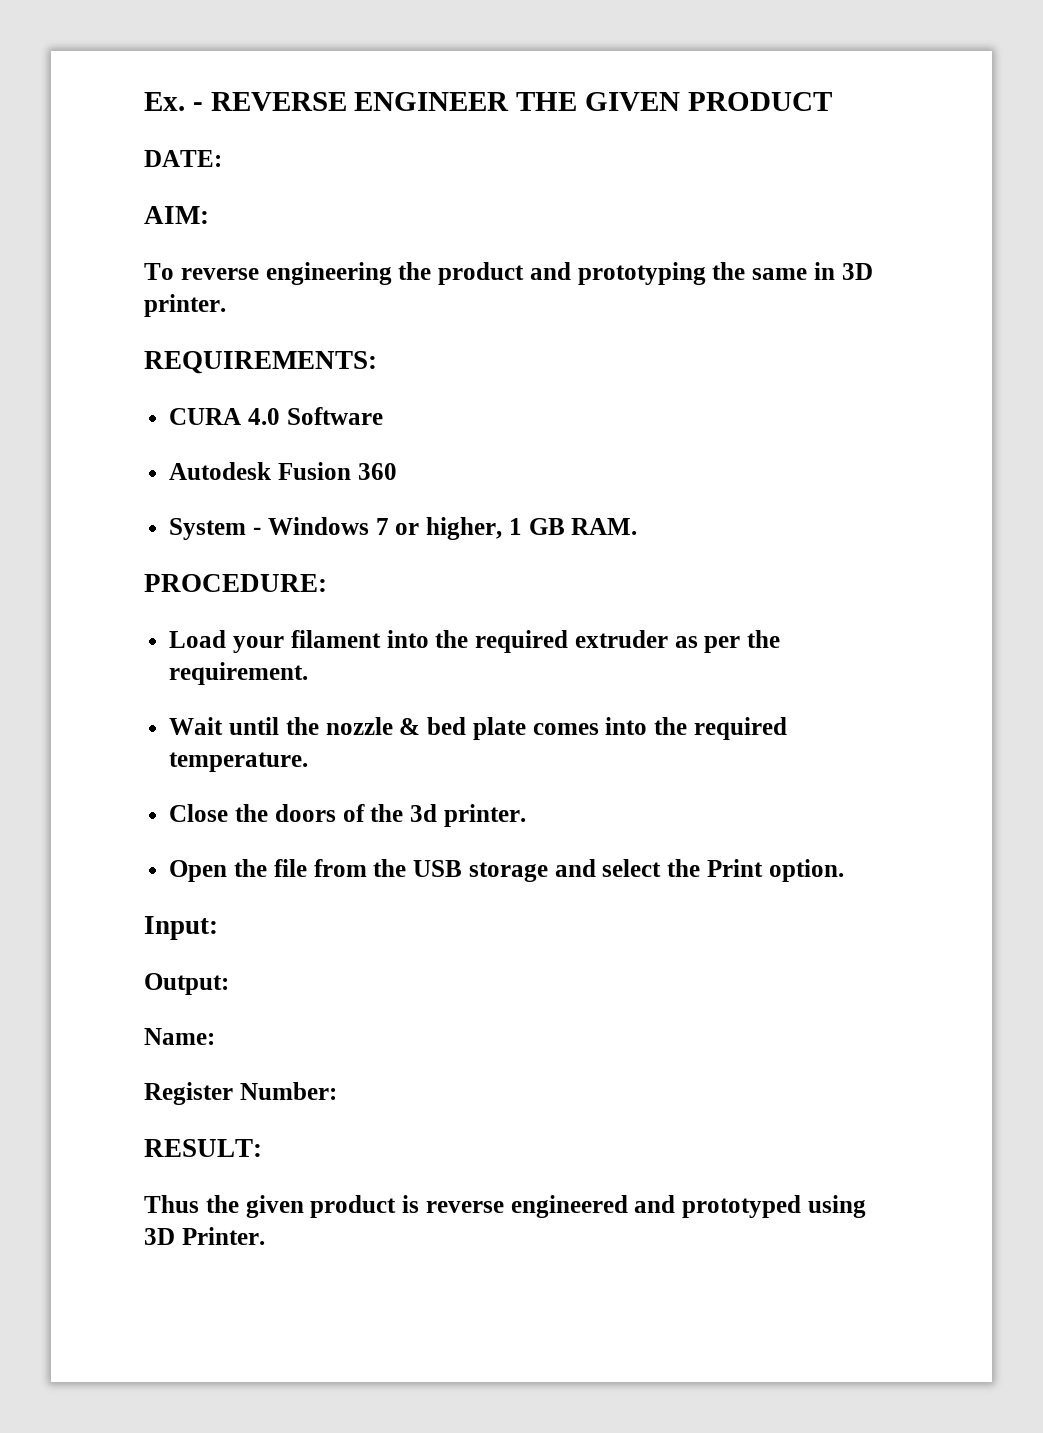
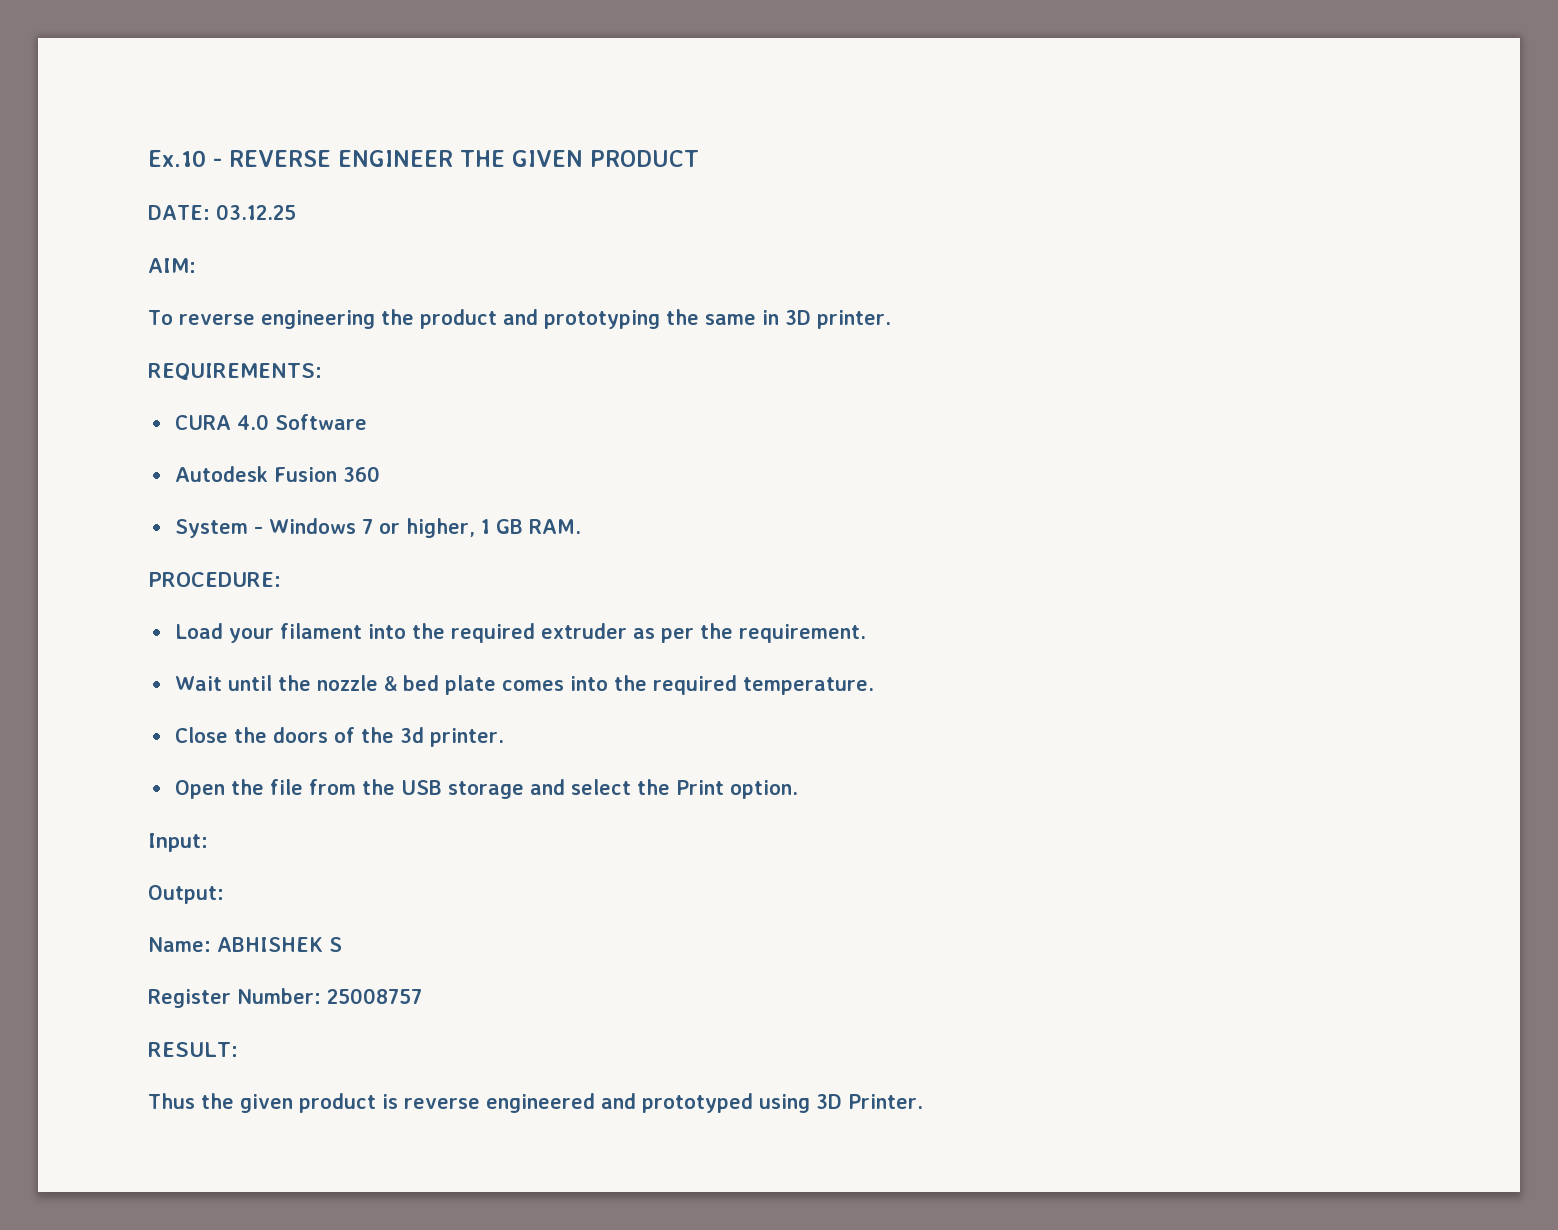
- Ex. - REVERSE ENGINEER THE GIVEN PRODUCT
+ Ex.10 - REVERSE ENGINEER THE GIVEN PRODUCT
- DATE:
+ DATE: 03.12.25
- Name:
+ Name: ABHISHEK S
- Register Number:
+ Register Number: 25008757

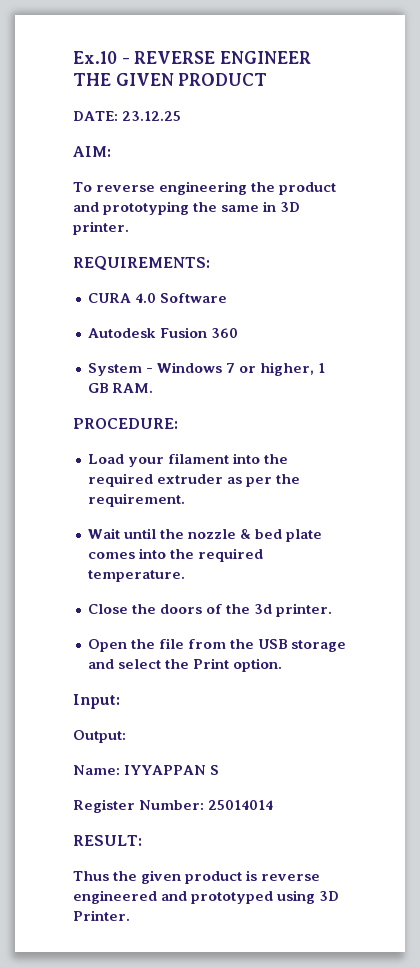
- DATE: 03.12.25
+ DATE: 23.12.25
- Name: ABHISHEK S
+ Name: IYYAPPAN S
- Register Number: 25008757
+ Register Number: 25014014

